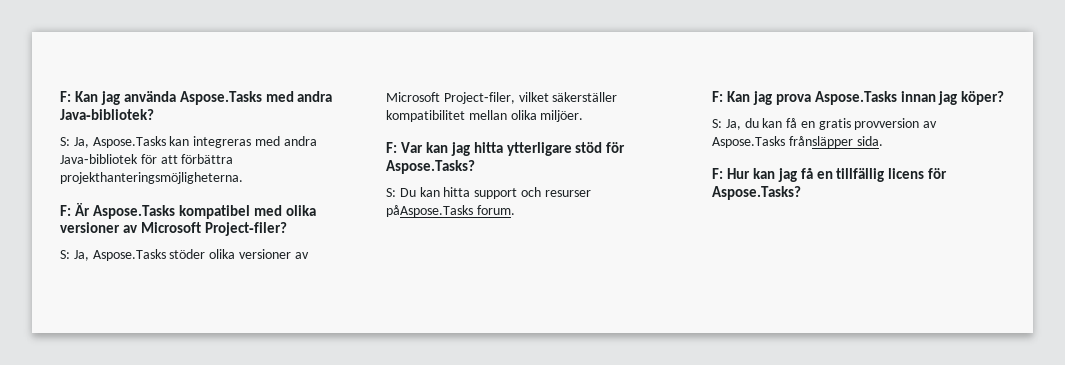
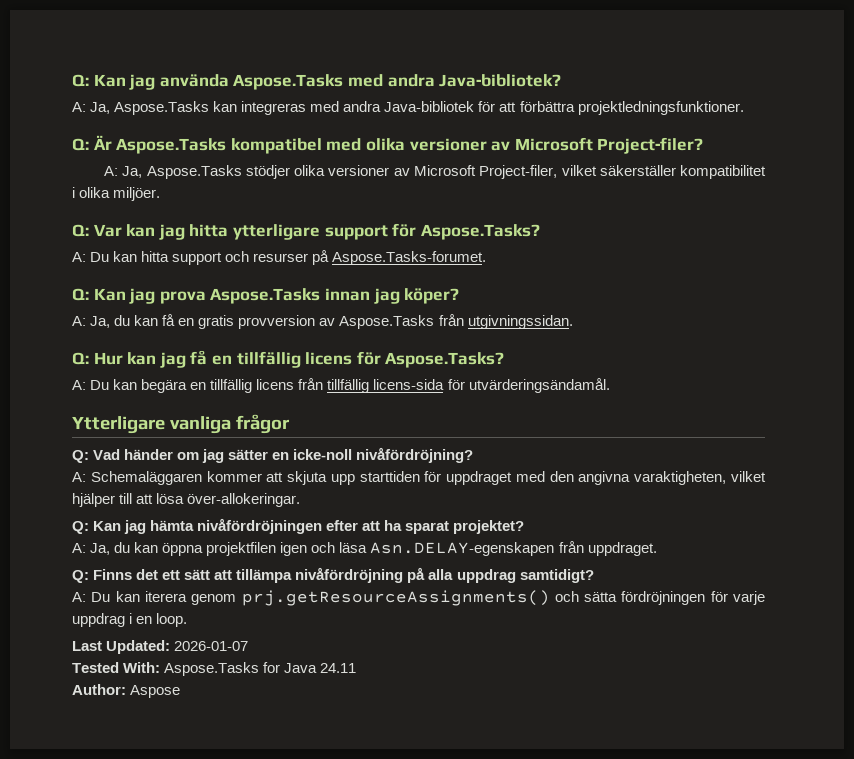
- F: Kan jag använda Aspose.Tasks med andra Java‑bibliotek?
+ Q: Kan jag använda Aspose.Tasks med andra Java‑bibliotek?
- S: Ja, Aspose.Tasks kan integreras med andra Java‑bibliotek för att förbättra projekthanteringsmöjligheterna.
- F: Är Aspose.Tasks kompatibel med olika versioner av Microsoft Project‑filer?
+ A: Ja, Aspose.Tasks kan integreras med andra Java‑bibliotek för att förbättra projektledningsfunktioner.
+ Q: Är Aspose.Tasks kompatibel med olika versioner av Microsoft Project‑filer?
- S: Ja, Aspose.Tasks stöder olika versioner av Microsoft Project‑filer, vilket säkerställer kompatibilitet mellan olika miljöer.
+ A: Ja, Aspose.Tasks stödjer olika versioner av Microsoft Project‑filer, vilket säkerställer kompatibilitet i olika miljöer.
- F: Var kan jag hitta ytterligare stöd för Aspose.Tasks?
- S: Du kan hitta support och resurser påAspose.Tasks forum.
- F: Kan jag prova Aspose.Tasks innan jag köper?
+ Q: Var kan jag hitta ytterligare support för Aspose.Tasks?
+ A: Du kan hitta support och resurser på Aspose.Tasks‑forumet.
+ Q: Kan jag prova Aspose.Tasks innan jag köper?
- S: Ja, du kan få en gratis provversion av Aspose.Tasks frånsläpper sida.
- F: Hur kan jag få en tillfällig licens för Aspose.Tasks?
+ A: Ja, du kan få en gratis provversion av Aspose.Tasks från utgivningssidan.
+ Q: Hur kan jag få en tillfällig licens för Aspose.Tasks?
+ A: Du kan begära en tillfällig licens från tillfällig licens‑sida för utvärderingsändamål.
+ Ytterligare vanliga frågor
+ Q: Vad händer om jag sätter en icke‑noll nivåfördröjning?
+ A: Schemaläggaren kommer att skjuta upp starttiden för uppdraget med den angivna varaktigheten, vilket hjälper till att lösa över‑allokeringar.
+ Q: Kan jag hämta nivåfördröjningen efter att ha sparat projektet?
+ A: Ja, du kan öppna projektfilen igen och läsa Asn.DELAY‑egenskapen från uppdraget.
+ Q: Finns det ett sätt att tillämpa nivåfördröjning på alla uppdrag samtidigt?
+ A: Du kan iterera genom prj.getResourceAssignments() och sätta fördröjningen för varje uppdrag i en loop.
+ Last Updated: 2026-01-07
+ Tested With: Aspose.Tasks for Java 24.11
+ Author: Aspose

